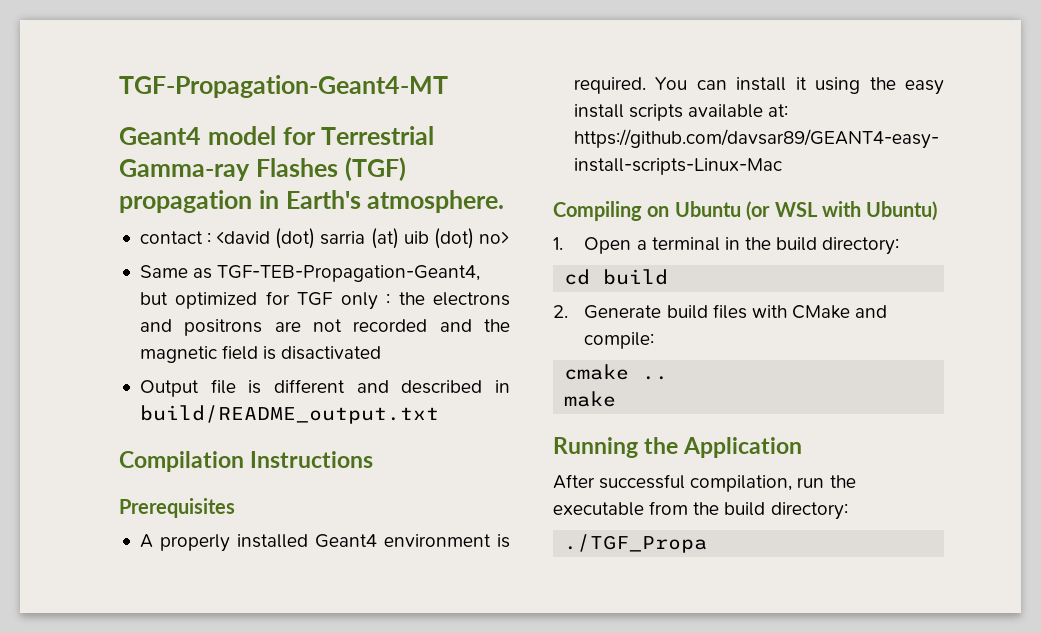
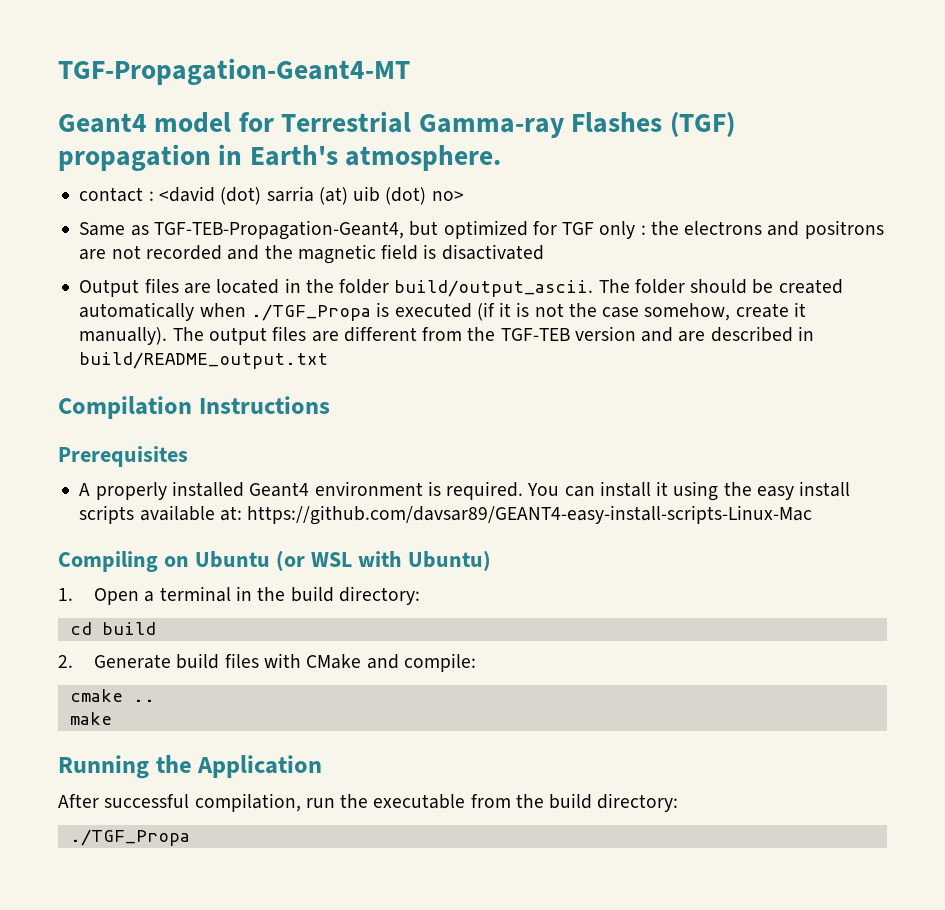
- Output file is different and described in build/README_output.txt
+ Output files are located in the folder build/output_ascii. The folder should be created automatically when ./TGF_Propa is executed (if it is not the case somehow, create it manually). The output files are different from the TGF-TEB version and are described in build/README_output.txt

